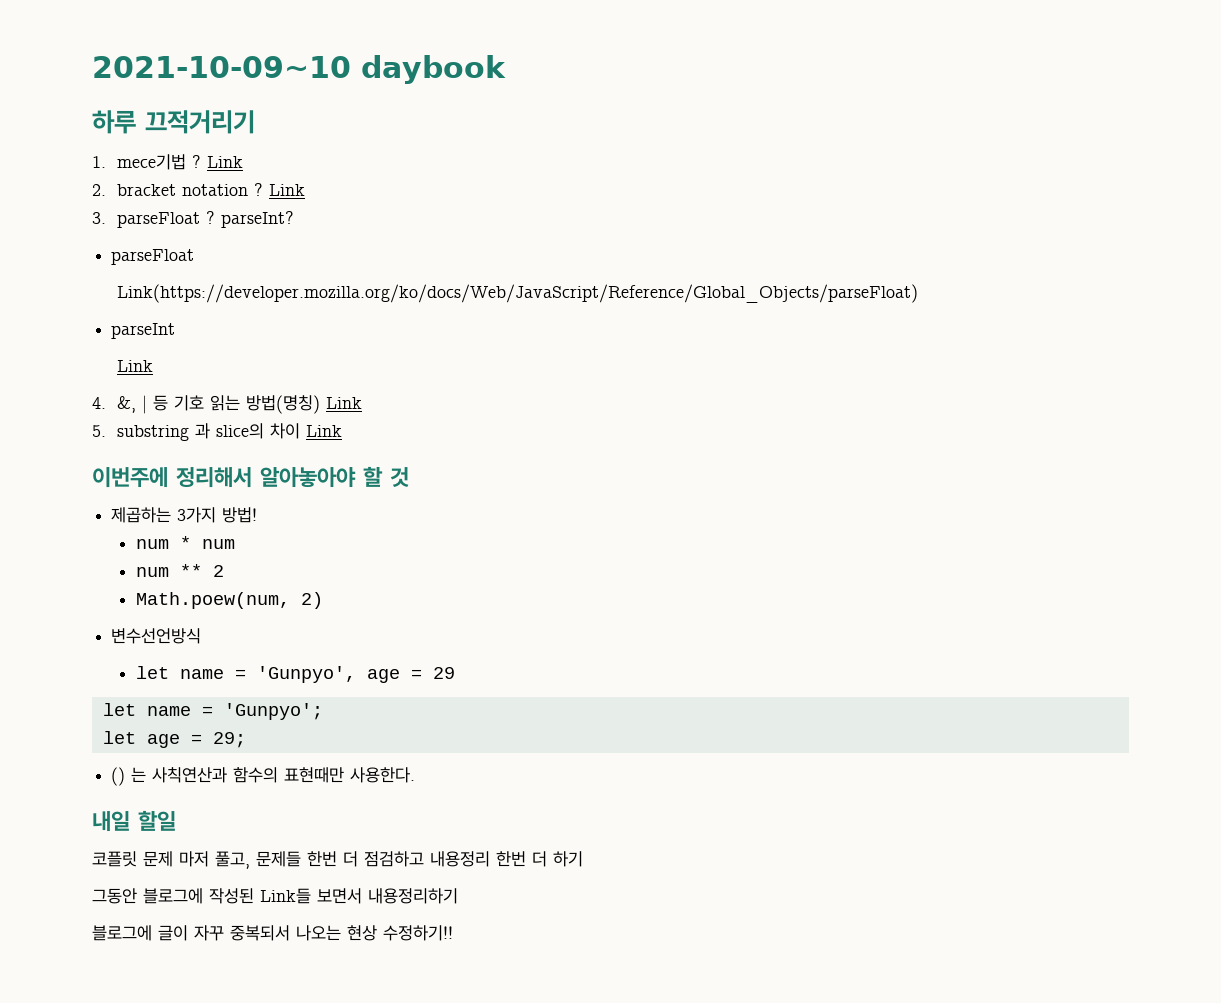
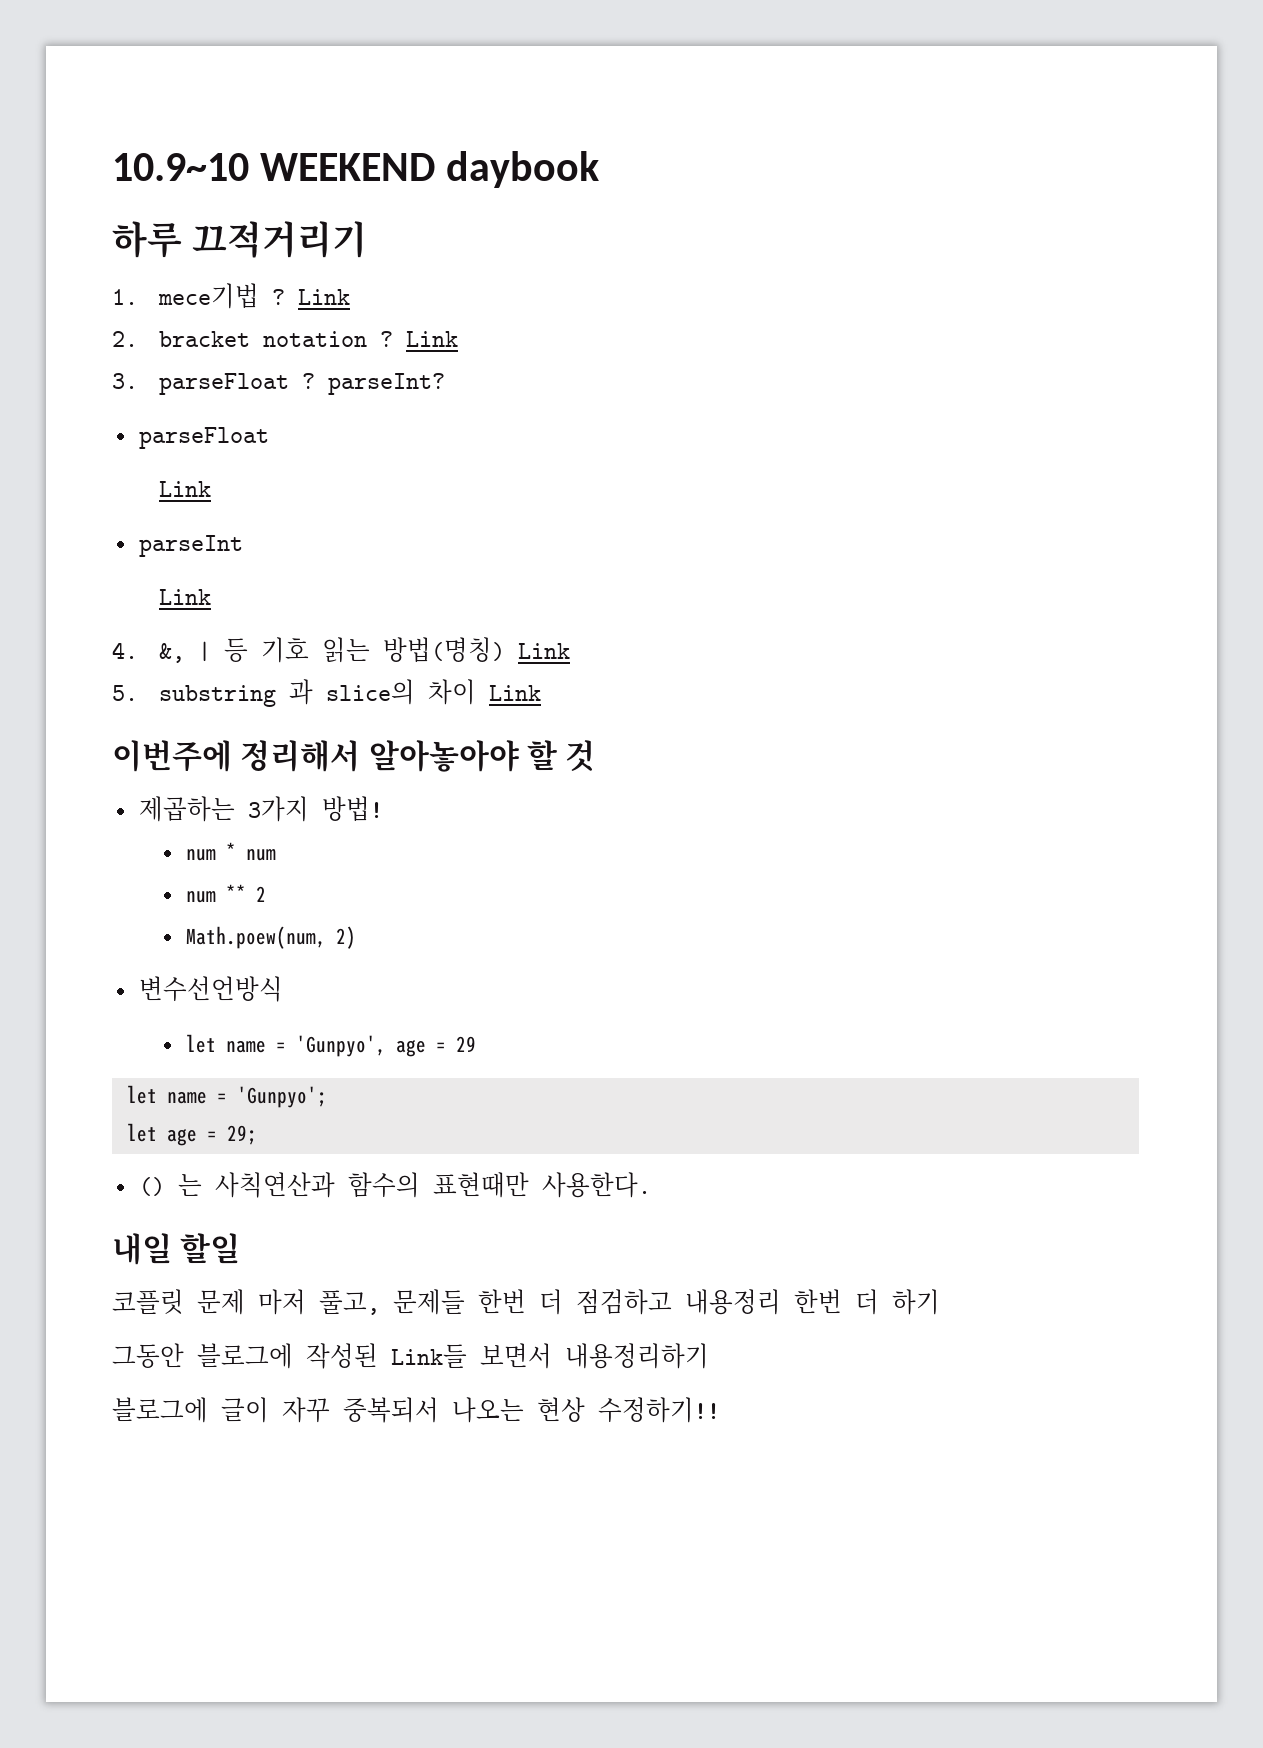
- 2021-10-09~10 daybook
+ 10.9~10 WEEKEND daybook
  3. parseFloat ? parseInt?
  parseFloat
- Link(https://developer.mozilla.org/ko/docs/Web/JavaScript/Reference/Global_Objects/parseFloat)
+ Link

